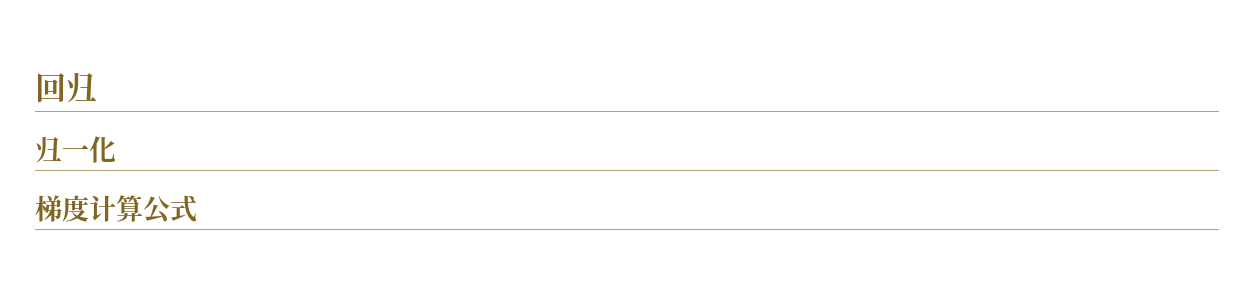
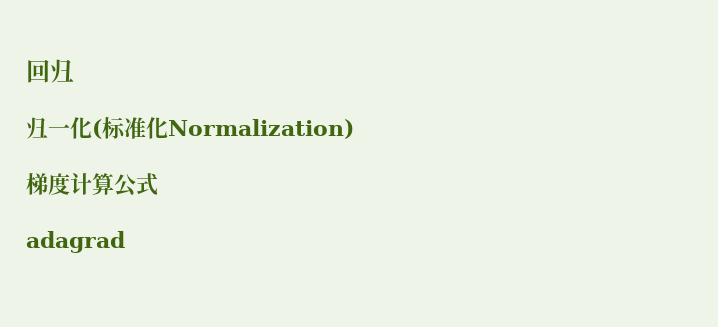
- 归一化
+ 归一化(标准化Normalization)
+ adagrad

